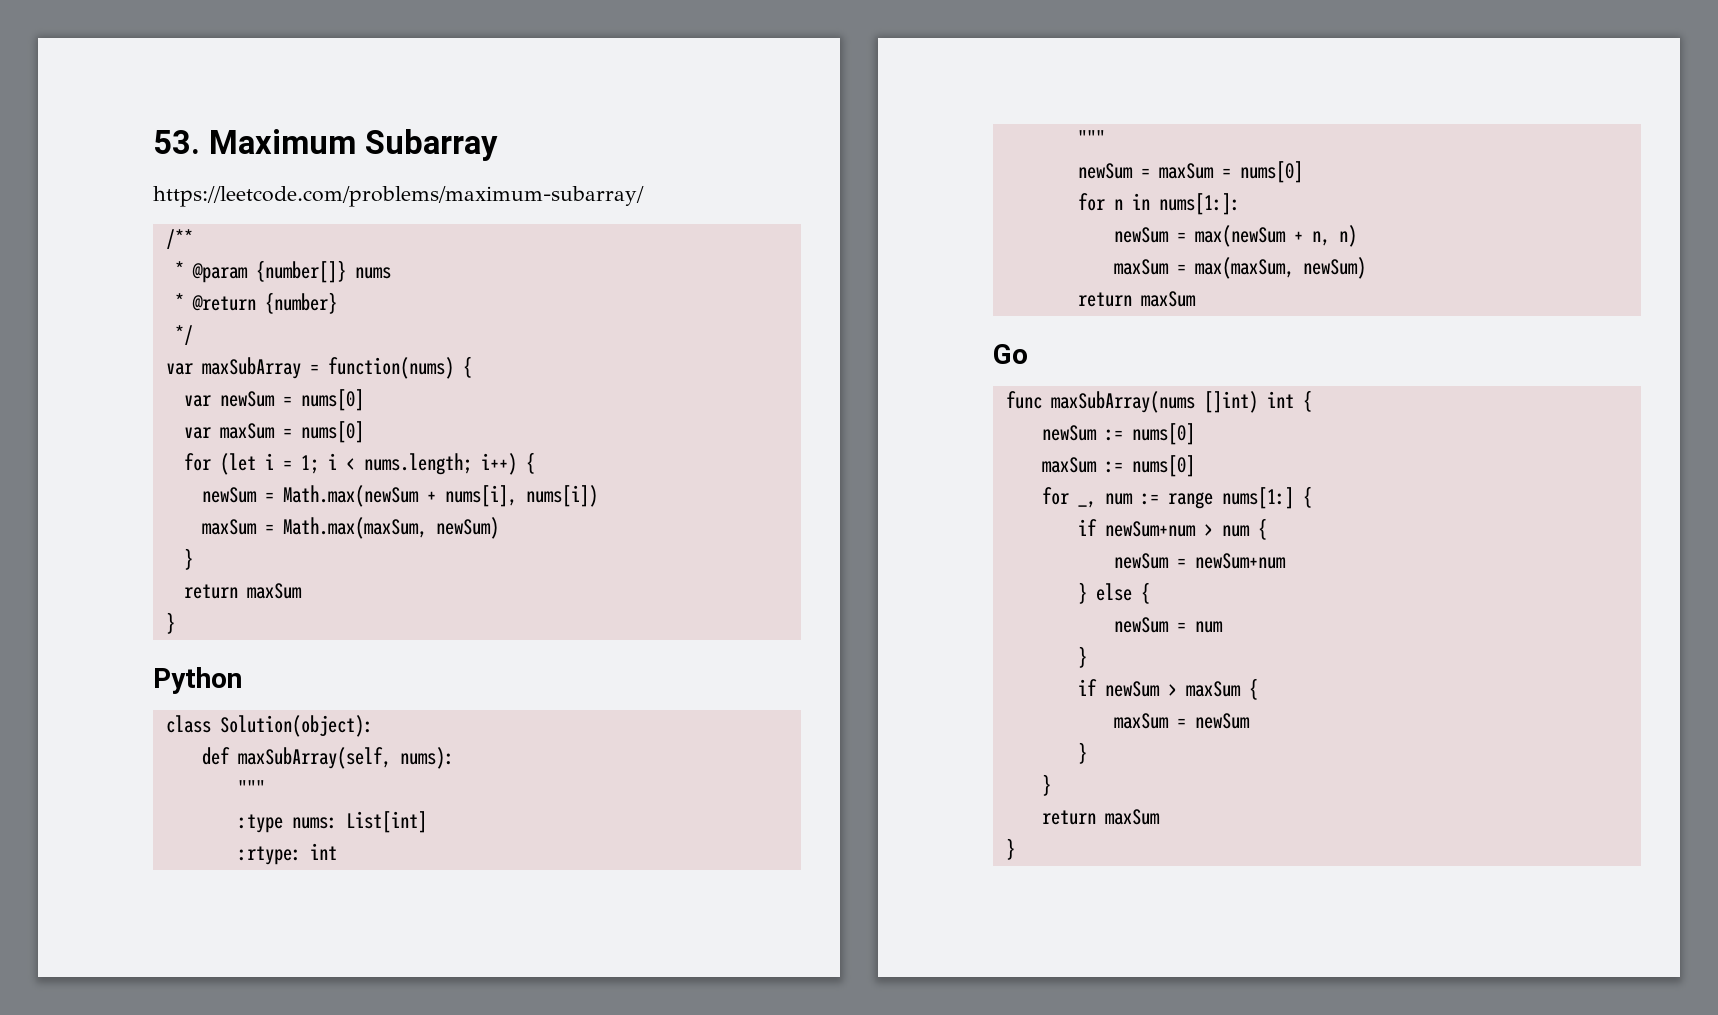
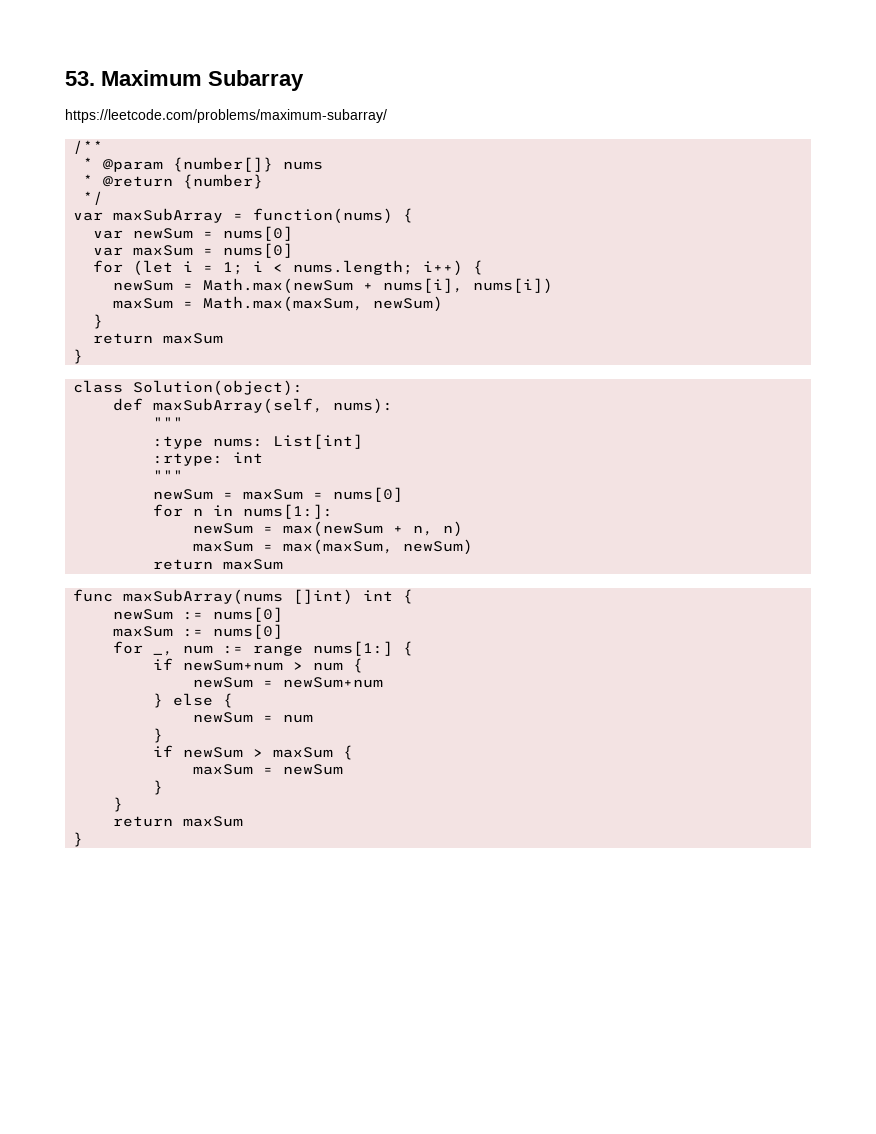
- Python
- Go

